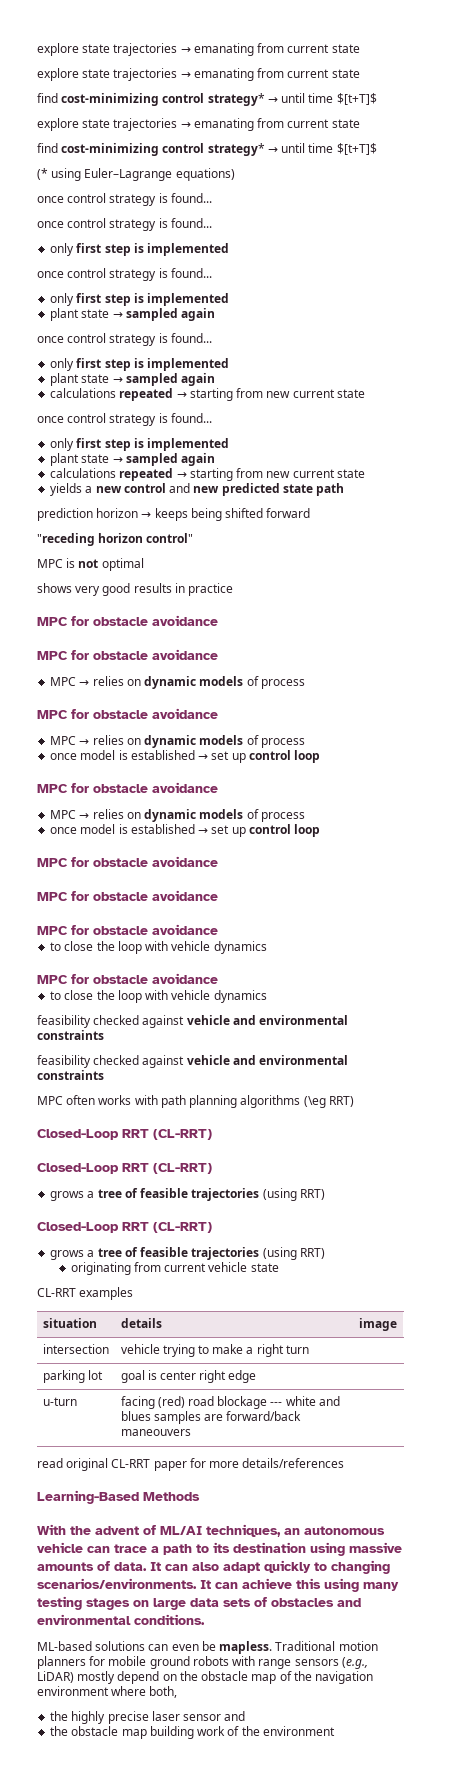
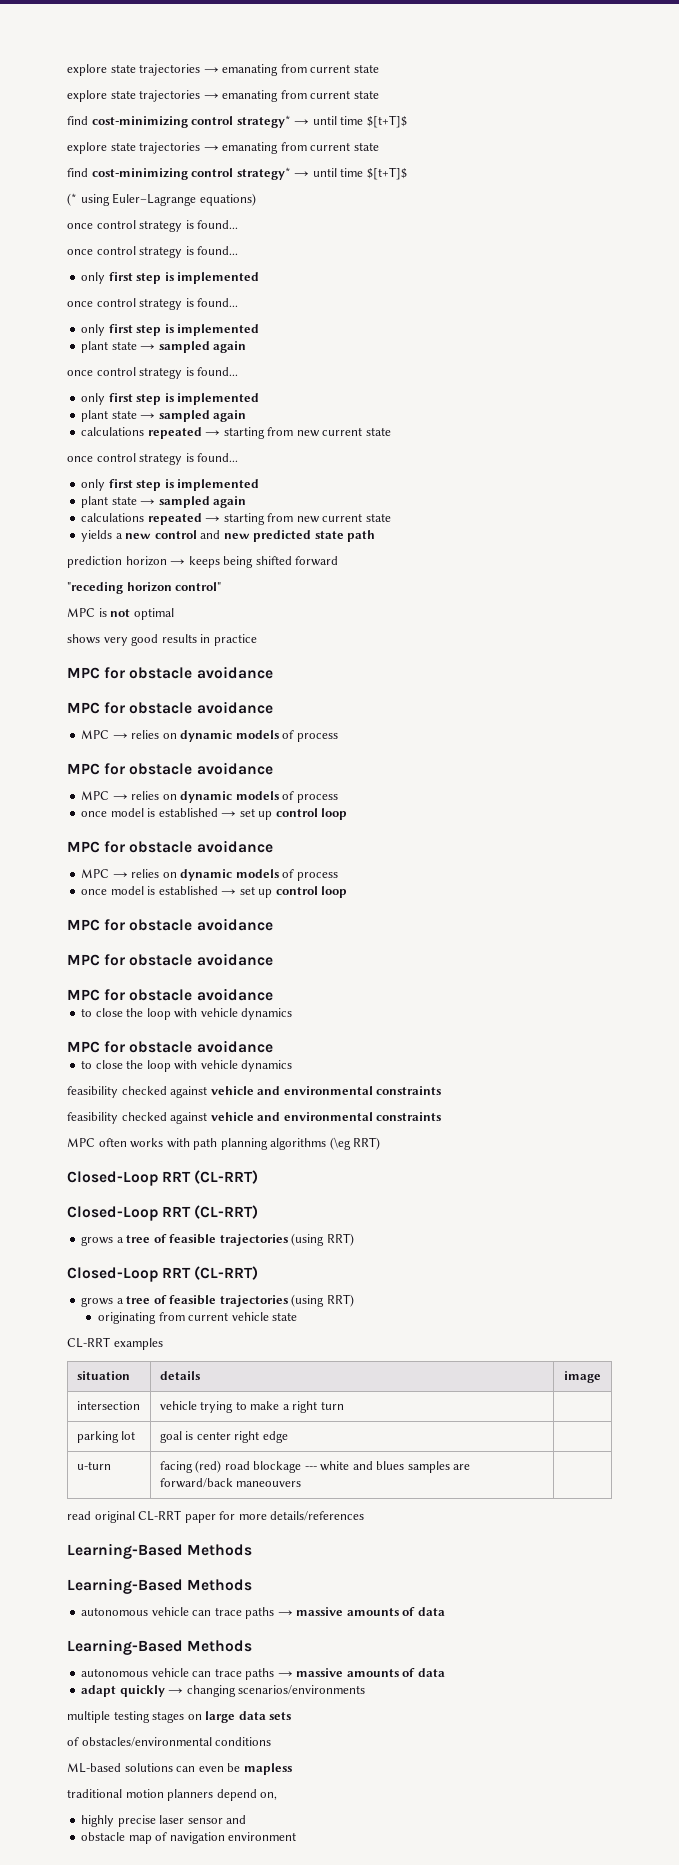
  read original CL-RRT paper for more details/references
  Learning-Based Methods
- With the advent of ML/AI techniques, an autonomous vehicle can trace a path to its destination using massive amounts of data. It can also adapt quickly to changing scenarios/environments. It can achieve this using many testing stages on large data sets of obstacles and environmental conditions.
+ Learning-Based Methods
+ autonomous vehicle can trace paths → massive amounts of data
+ Learning-Based Methods
+ autonomous vehicle can trace paths → massive amounts of data
+ adapt quickly → changing scenarios/environments
+ multiple testing stages on large data sets
+ of obstacles/environmental conditions
- ML-based solutions can even be mapless. Traditional motion planners for mobile ground robots with range sensors (e.g., LiDAR) mostly depend on the obstacle map of the navigation environment where both,
- the highly precise laser sensor and
+ ML-based solutions can even be mapless
+ traditional motion planners depend on,
+ highly precise laser sensor and
- the obstacle map building work of the environment
+ obstacle map of navigation environment

